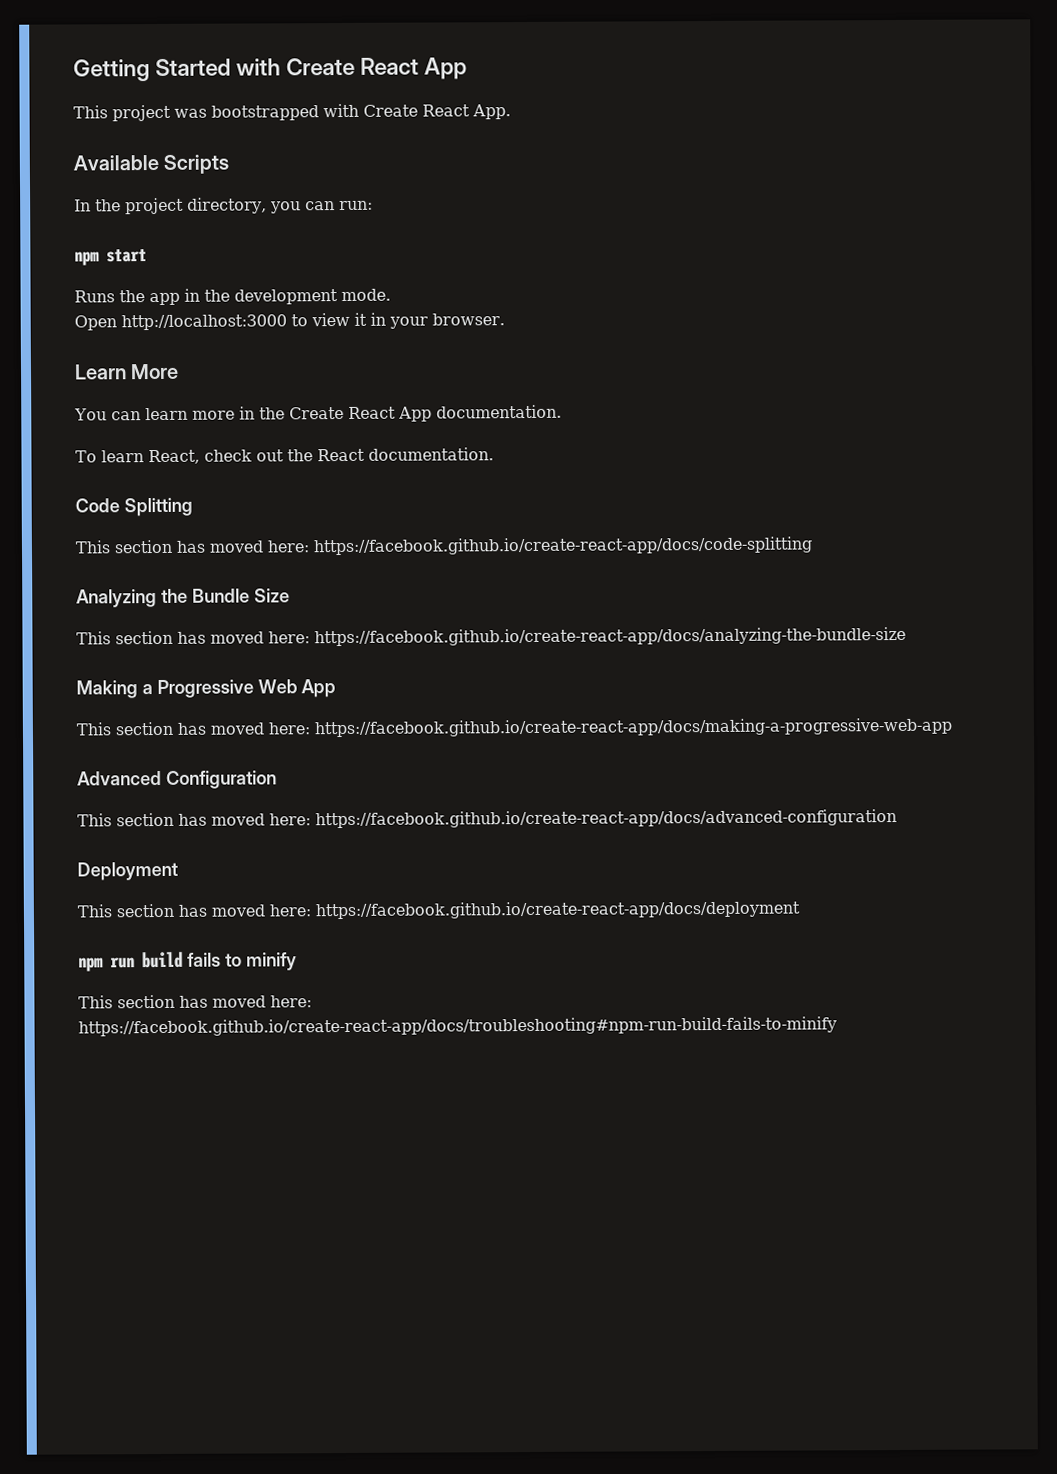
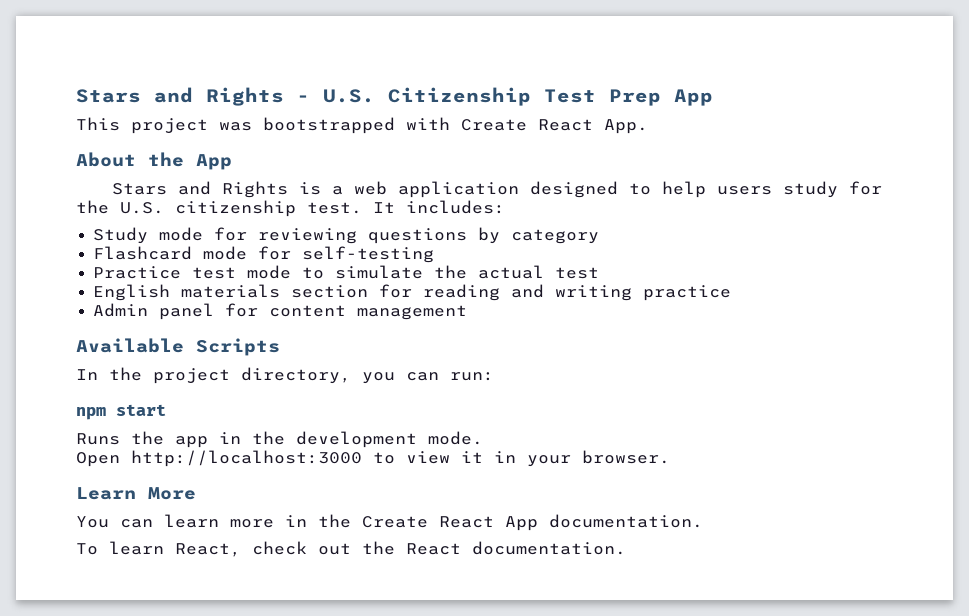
- Getting Started with Create React App
+ Stars and Rights - U.S. Citizenship Test Prep App
+ About the App
+ Stars and Rights is a web application designed to help users study for the U.S. citizenship test. It includes:
+ Study mode for reviewing questions by category
+ Flashcard mode for self-testing
+ Practice test mode to simulate the actual test
+ English materials section for reading and writing practice
+ Admin panel for content management
- Code Splitting
- This section has moved here: https://facebook.github.io/create-react-app/docs/code-splitting
- Analyzing the Bundle Size
- This section has moved here: https://facebook.github.io/create-react-app/docs/analyzing-the-bundle-size
- Making a Progressive Web App
- This section has moved here: https://facebook.github.io/create-react-app/docs/making-a-progressive-web-app
- Advanced Configuration
- This section has moved here: https://facebook.github.io/create-react-app/docs/advanced-configuration
- Deployment
- This section has moved here: https://facebook.github.io/create-react-app/docs/deployment
- npm run build fails to minify
- This section has moved here: https://facebook.github.io/create-react-app/docs/troubleshooting#npm-run-build-fails-to-minify

